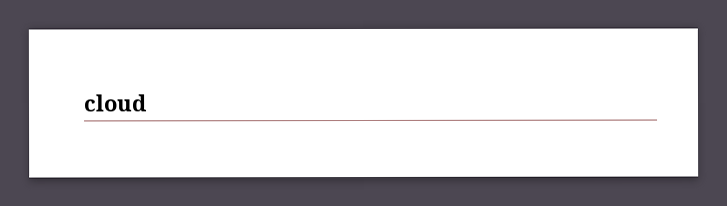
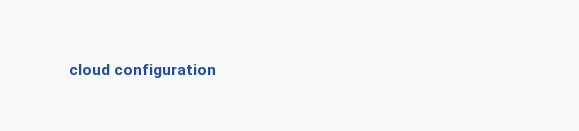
- cloud
+ cloud configuration

